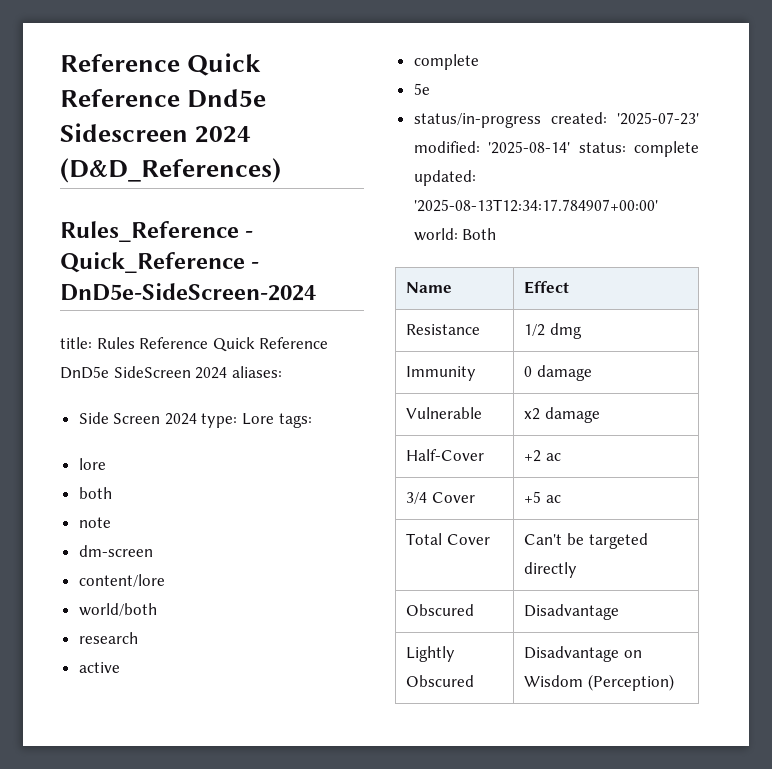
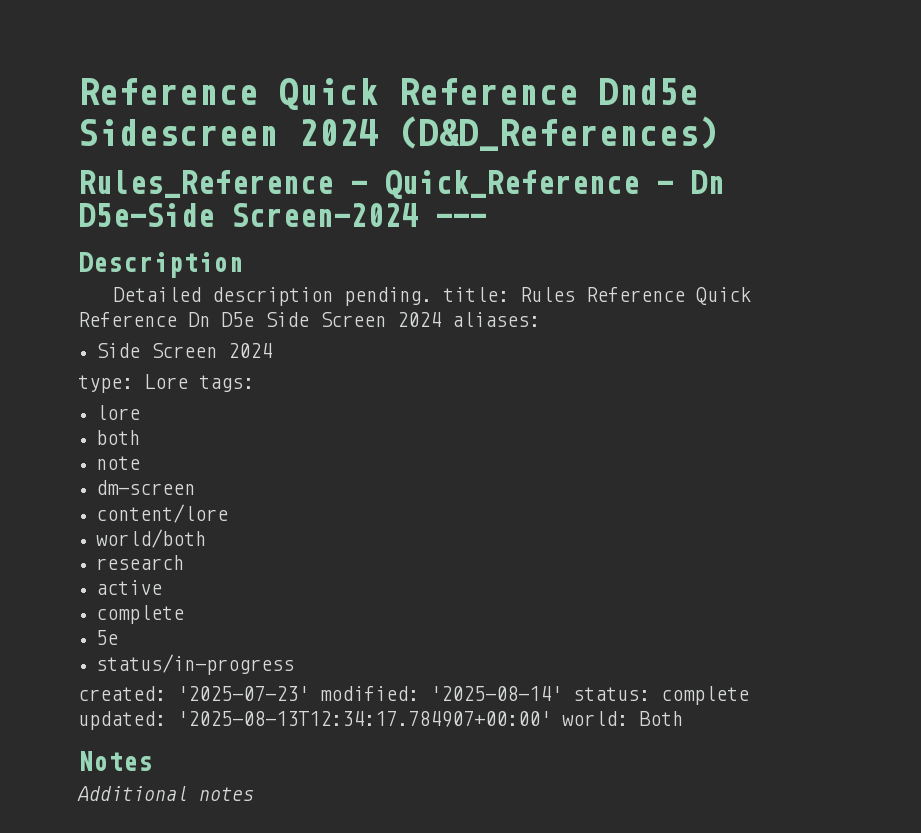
- Rules_Reference - Quick_Reference - DnD5e-SideScreen-2024
- title: Rules Reference Quick Reference DnD5e SideScreen 2024 aliases:
- Side Screen 2024 type: Lore tags:
+ Rules_Reference - Quick_Reference - Dn D5e-Side Screen-2024 ---
+ Description
+ Detailed description pending. title: Rules Reference Quick Reference Dn D5e Side Screen 2024 aliases:
+ Side Screen 2024
+ type: Lore tags:
- status/in-progress created: '2025-07-23' modified: '2025-08-14' status: complete updated: '2025-08-13T12:34:17.784907+00:00' world: Both
+ status/in-progress
+ created: '2025-07-23' modified: '2025-08-14' status: complete updated: '2025-08-13T12:34:17.784907+00:00' world: Both
- Name | Effect
- Resistance | 1/2 dmg
- Immunity | 0 damage
- Vulnerable | x2 damage
- Half-Cover | +2 ac
- 3/4 Cover | +5 ac
- Total Cover | Can't be targeted directly
- Obscured | Disadvantage
- Lightly Obscured | Disadvantage on Wisdom (Perception)
+ Notes
+ Additional notes

